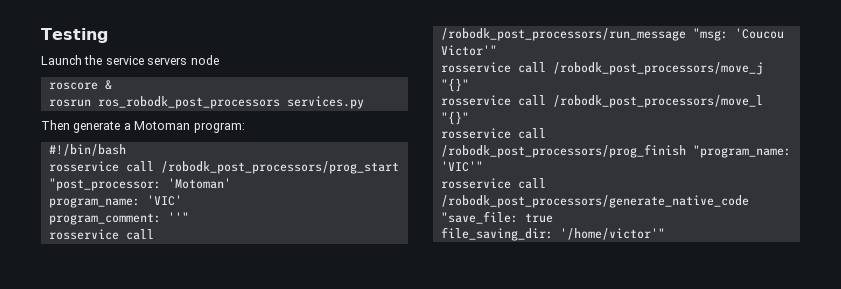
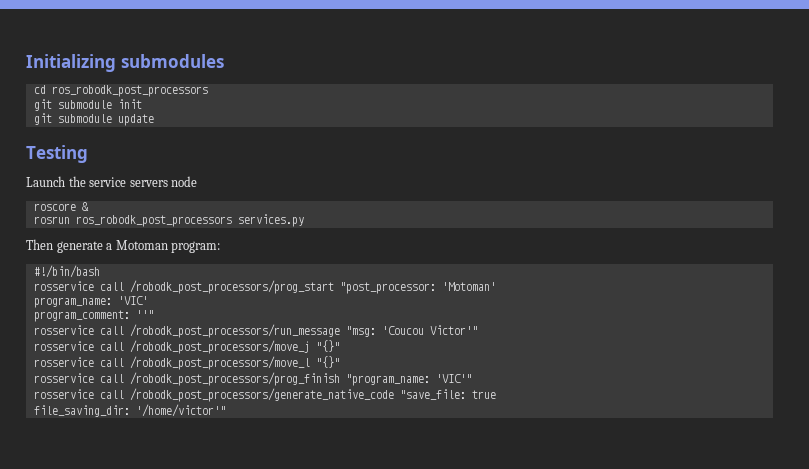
+ Initializing submodules
+ cd ros_robodk_post_processors
+ git submodule init
+ git submodule update

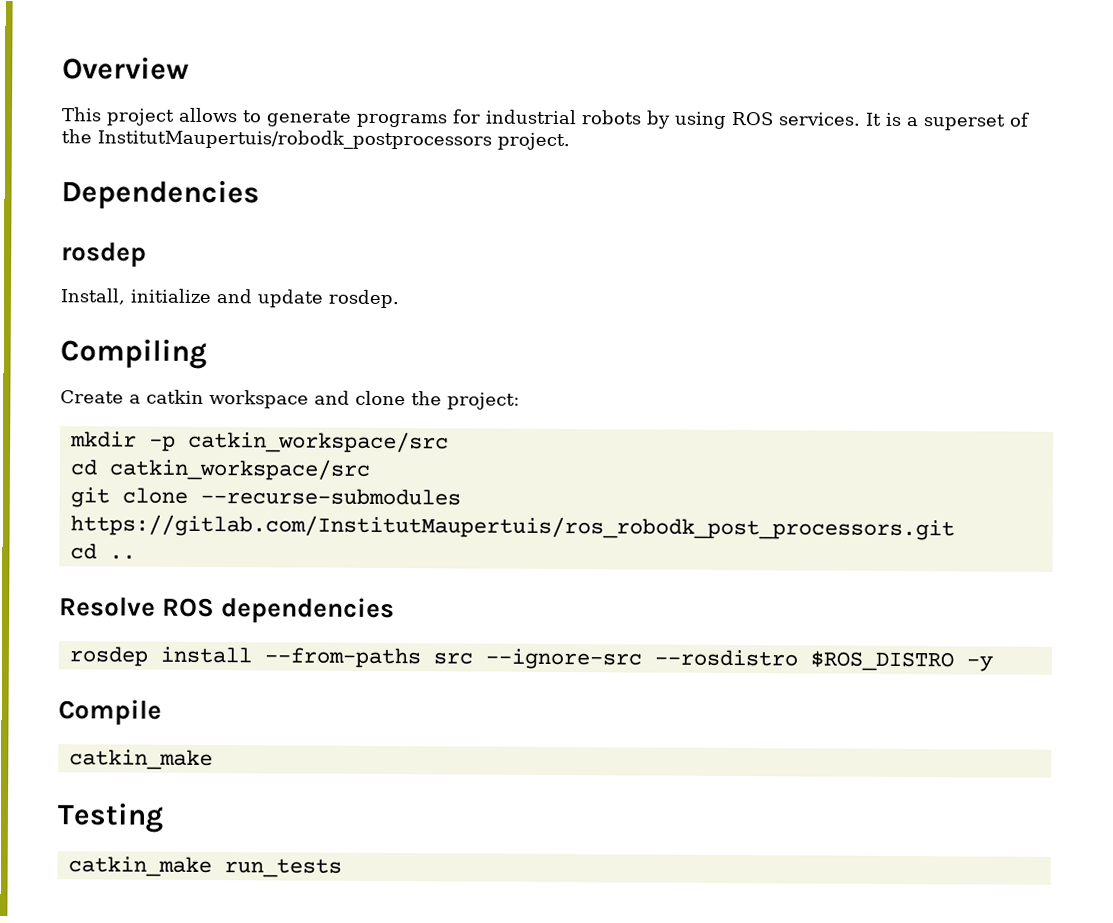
- Initializing submodules
- cd ros_robodk_post_processors
- git submodule init
- git submodule update
+ Overview
+ This project allows to generate programs for industrial robots by using ROS services. It is a superset of the InstitutMaupertuis/robodk_postprocessors project.
+ Dependencies
+ rosdep
+ Install, initialize and update rosdep.
+ Compiling
+ Create a catkin workspace and clone the project:
+ mkdir -p catkin_workspace/src
+ cd catkin_workspace/src
+ git clone --recurse-submodules https://gitlab.com/InstitutMaupertuis/ros_robodk_post_processors.git
+ cd ..
+ Resolve ROS dependencies
+ rosdep install --from-paths src --ignore-src --rosdistro $ROS_DISTRO -y
+ Compile
+ catkin_make
  Testing
- Launch the service servers node
- roscore &
- rosrun ros_robodk_post_processors services.py
- Then generate a Motoman program:
- #!/bin/bash
- rosservice call /robodk_post_processors/prog_start "post_processor: 'Motoman'
- program_name: 'VIC'
- program_comment: ''"
- rosservice call /robodk_post_processors/run_message "msg: 'Coucou Victor'"
- rosservice call /robodk_post_processors/move_j "{}"
- rosservice call /robodk_post_processors/move_l "{}"
- rosservice call /robodk_post_processors/prog_finish "program_name: 'VIC'"
- rosservice call /robodk_post_processors/generate_native_code "save_file: true
- file_saving_dir: '/home/victor'"
+ catkin_make run_tests

